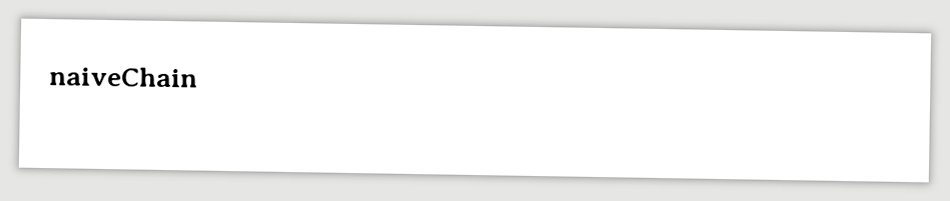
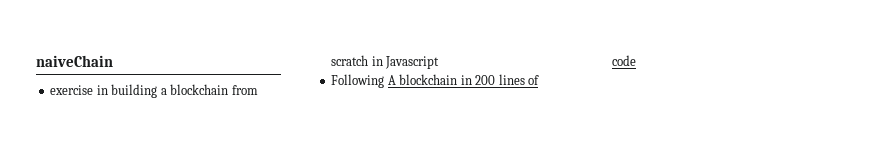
+ exercise in building a blockchain from scratch in Javascript
+ Following A blockchain in 200 lines of code

